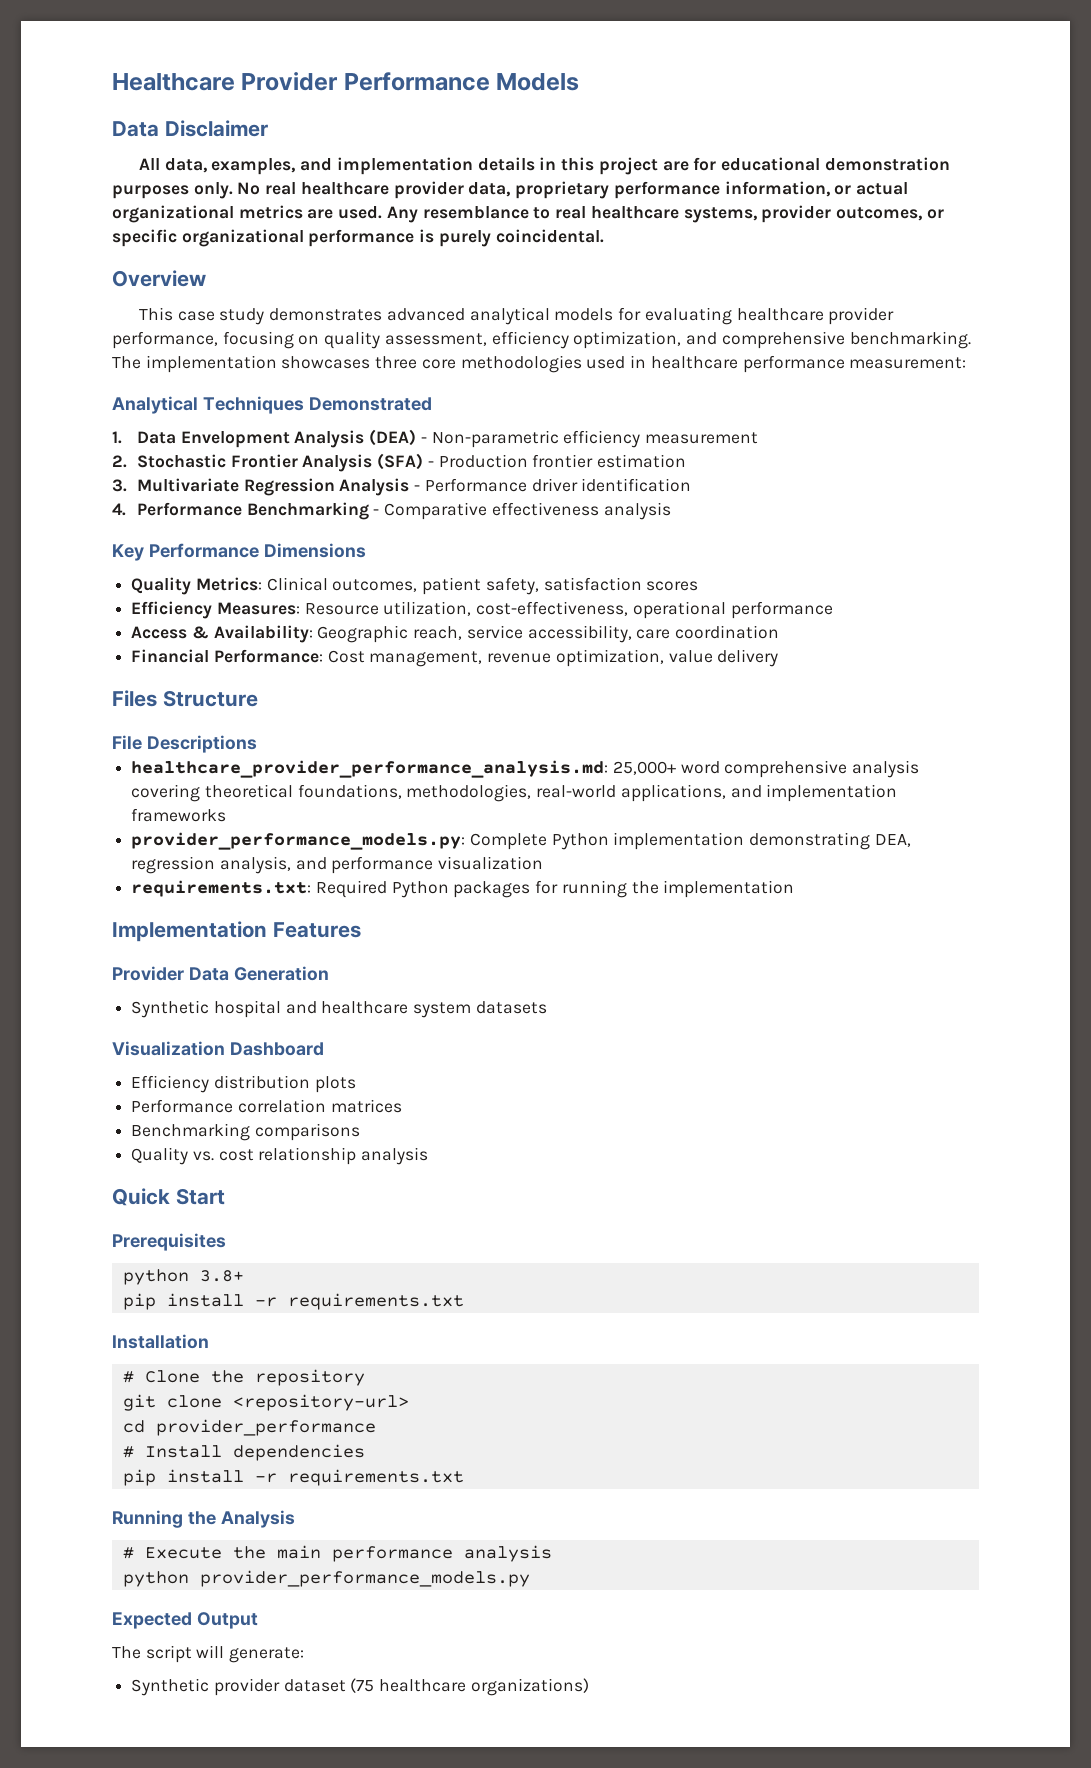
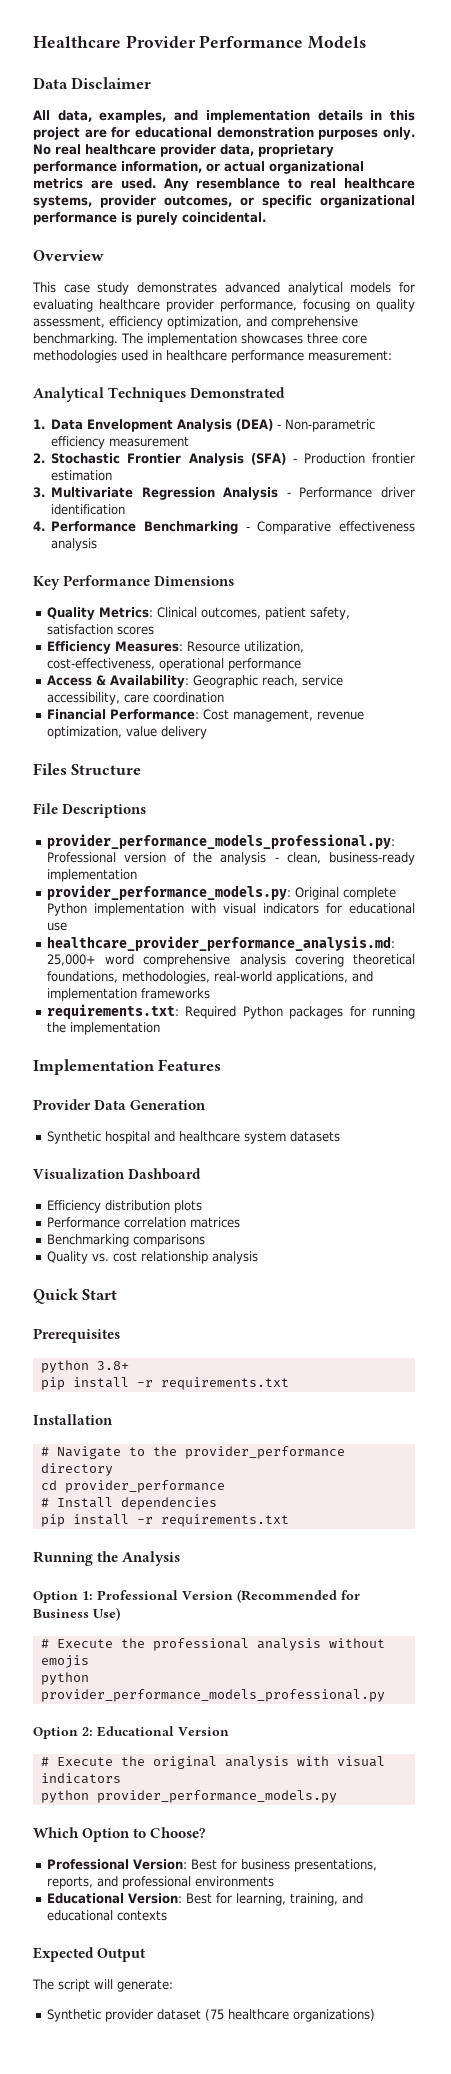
+ provider_performance_models_professional.py: Professional version of the analysis - clean, business-ready implementation
+ provider_performance_models.py: Original complete Python implementation with visual indicators for educational use
- provider_performance_models.py: Complete Python implementation demonstrating DEA, regression analysis, and performance visualization
- # Clone the repository
- git clone <repository-url>
+ # Navigate to the provider_performance directory
- # Execute the main performance analysis
+ Option 1: Professional Version (Recommended for Business Use)
+ # Execute the professional analysis without emojis
+ python provider_performance_models_professional.py
+ Option 2: Educational Version
+ # Execute the original analysis with visual indicators
  python provider_performance_models.py
+ Which Option to Choose?
+ Professional Version: Best for business presentations, reports, and professional environments
+ Educational Version: Best for learning, training, and educational contexts

